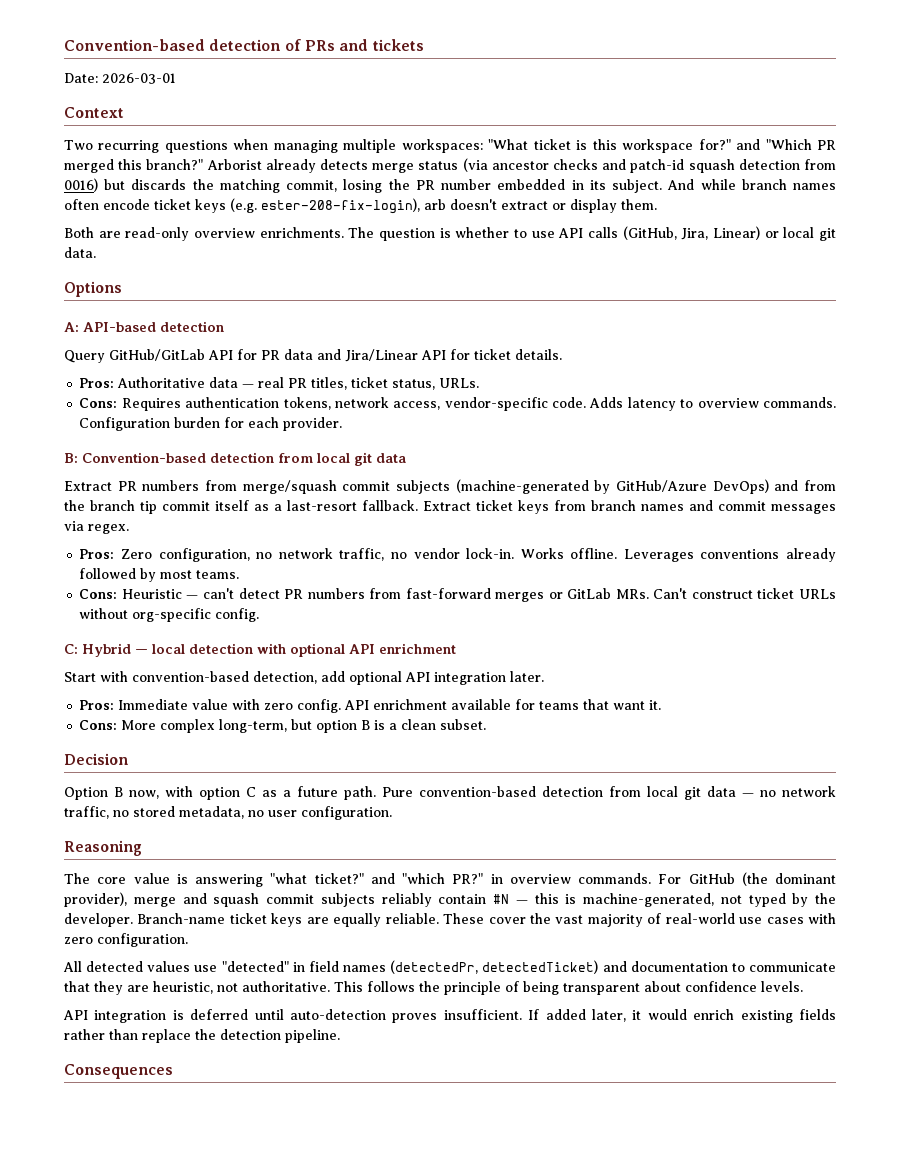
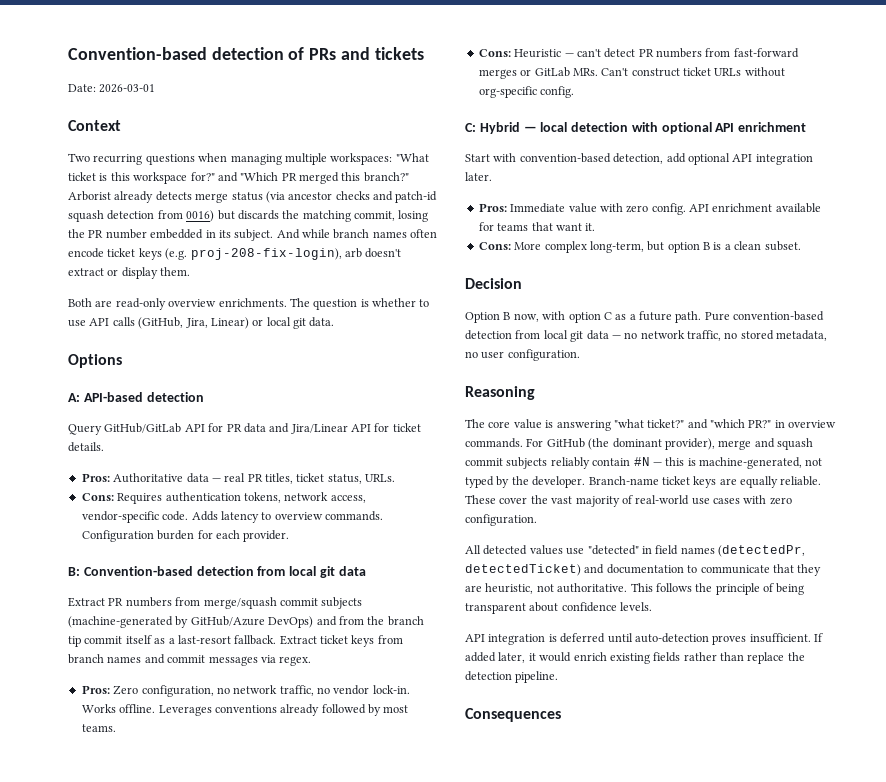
- And while branch names often encode ticket keys (e.g. ester-208-fix-login), arb doesn't extract or display them.
+ And while branch names often encode ticket keys (e.g. proj-208-fix-login), arb doesn't extract or display them.

